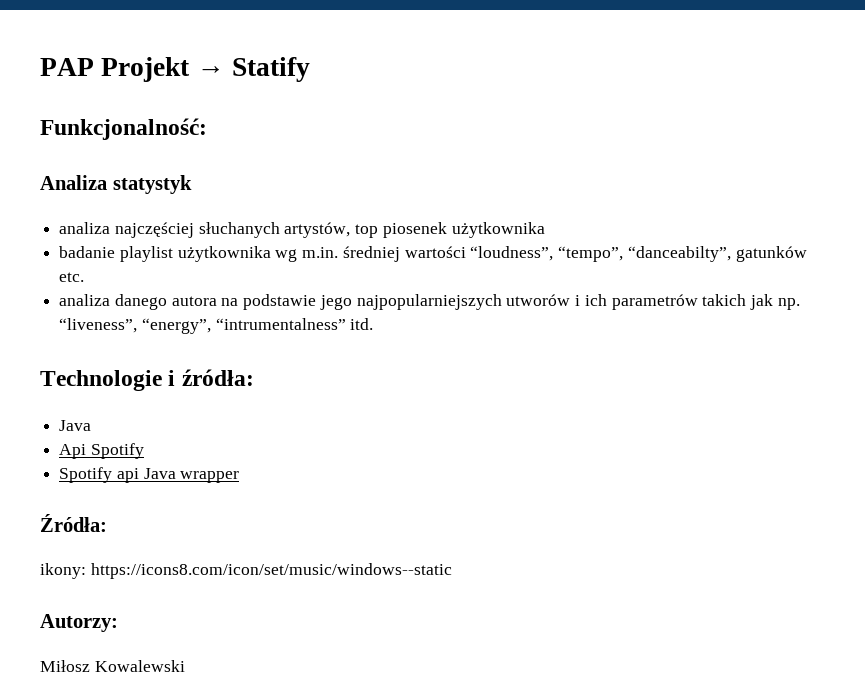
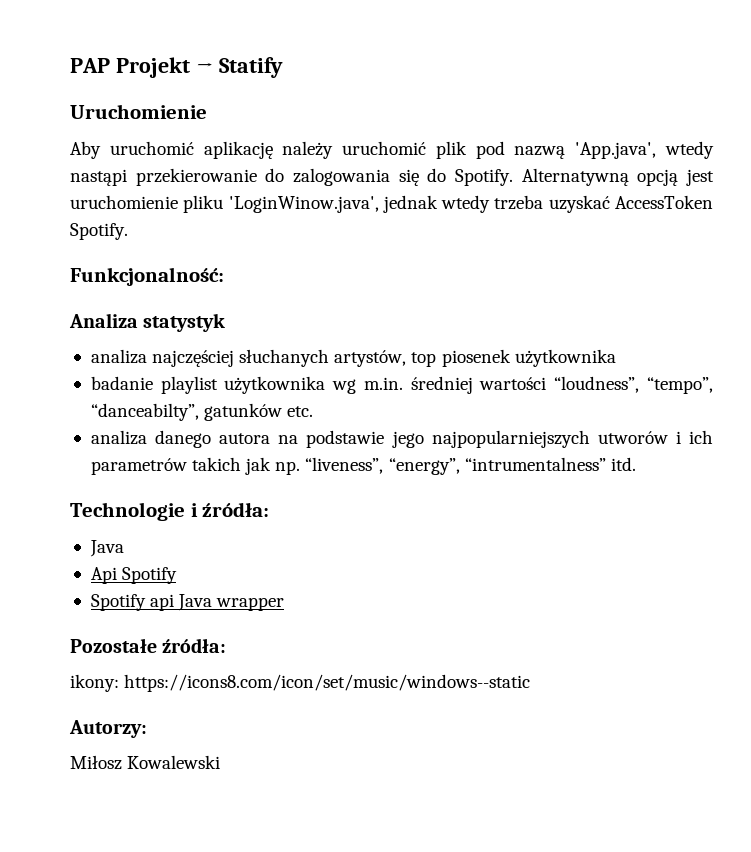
+ Uruchomienie
+ Aby uruchomić aplikację należy uruchomić plik pod nazwą 'App.java', wtedy nastąpi przekierowanie do zalogowania się do Spotify. Alternatywną opcją jest uruchomienie pliku 'LoginWinow.java', jednak wtedy trzeba uzyskać AccessToken Spotify.
- Źródła:
+ Pozostałe źródła:

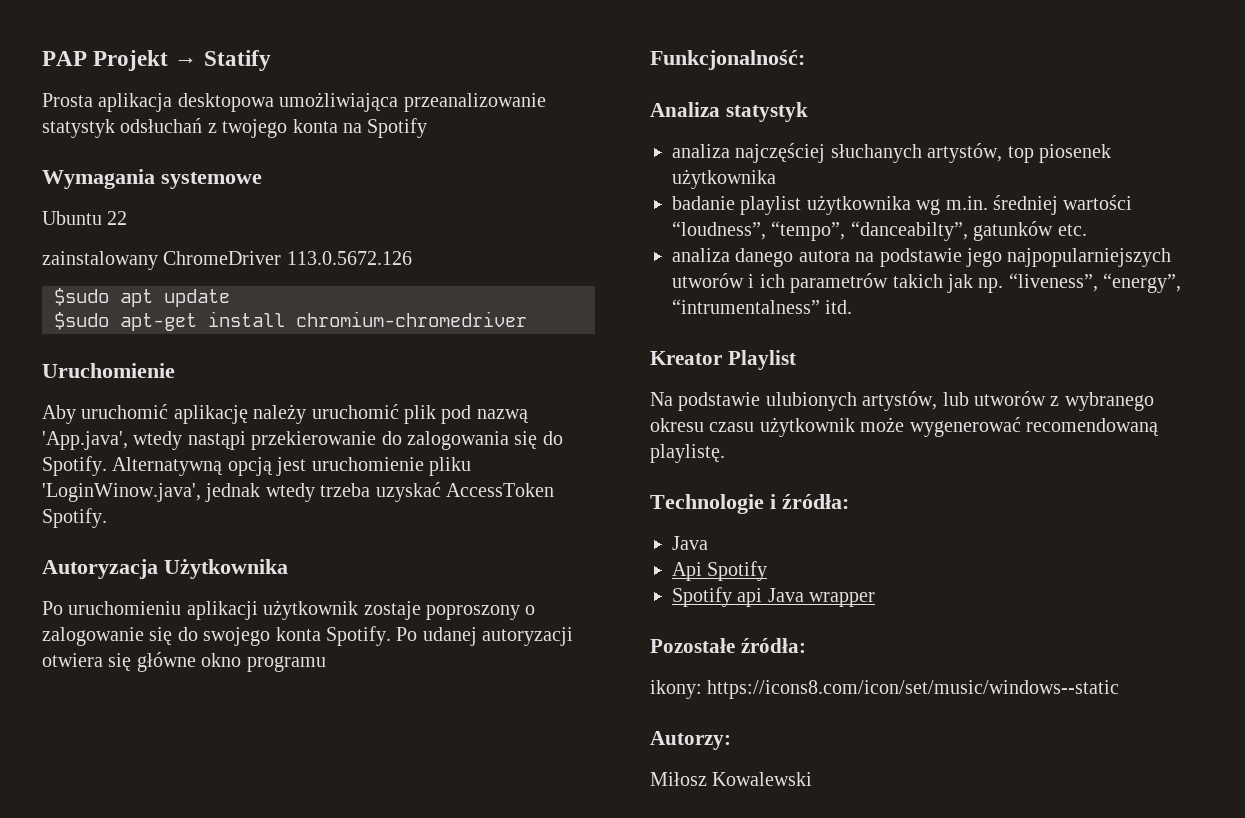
+ Prosta aplikacja desktopowa umożliwiająca przeanalizowanie statystyk odsłuchań z twojego konta na Spotify
+ Wymagania systemowe
+ Ubuntu 22
+ zainstalowany ChromeDriver 113.0.5672.126
+ $sudo apt update
+ $sudo apt-get install chromium-chromedriver
+ Autoryzacja Użytkownika
+ Po uruchomieniu aplikacji użytkownik zostaje poproszony o zalogowanie się do swojego konta Spotify. Po udanej autoryzacji otwiera się główne okno programu
+ Kreator Playlist
+ Na podstawie ulubionych artystów, lub utworów z wybranego okresu czasu użytkownik może wygenerować recomendowaną playlistę.

